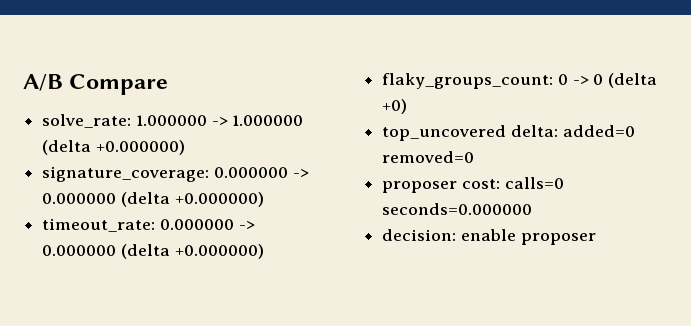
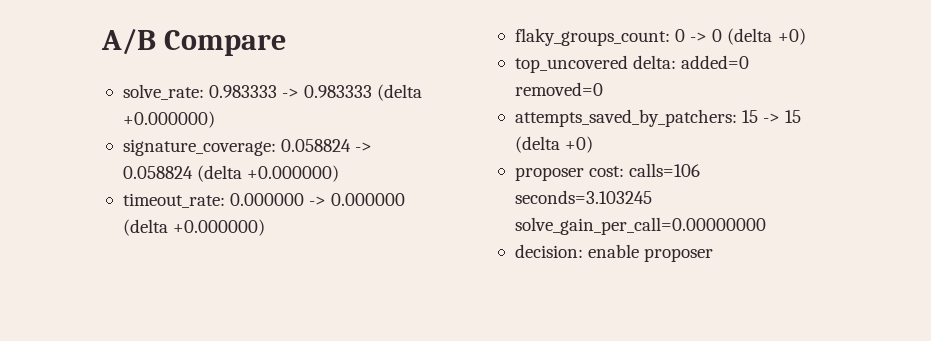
- solve_rate: 1.000000 -> 1.000000 (delta +0.000000)
+ solve_rate: 0.983333 -> 0.983333 (delta +0.000000)
- signature_coverage: 0.000000 -> 0.000000 (delta +0.000000)
+ signature_coverage: 0.058824 -> 0.058824 (delta +0.000000)
+ attempts_saved_by_patchers: 15 -> 15 (delta +0)
- proposer cost: calls=0 seconds=0.000000
+ proposer cost: calls=106 seconds=3.103245 solve_gain_per_call=0.00000000

